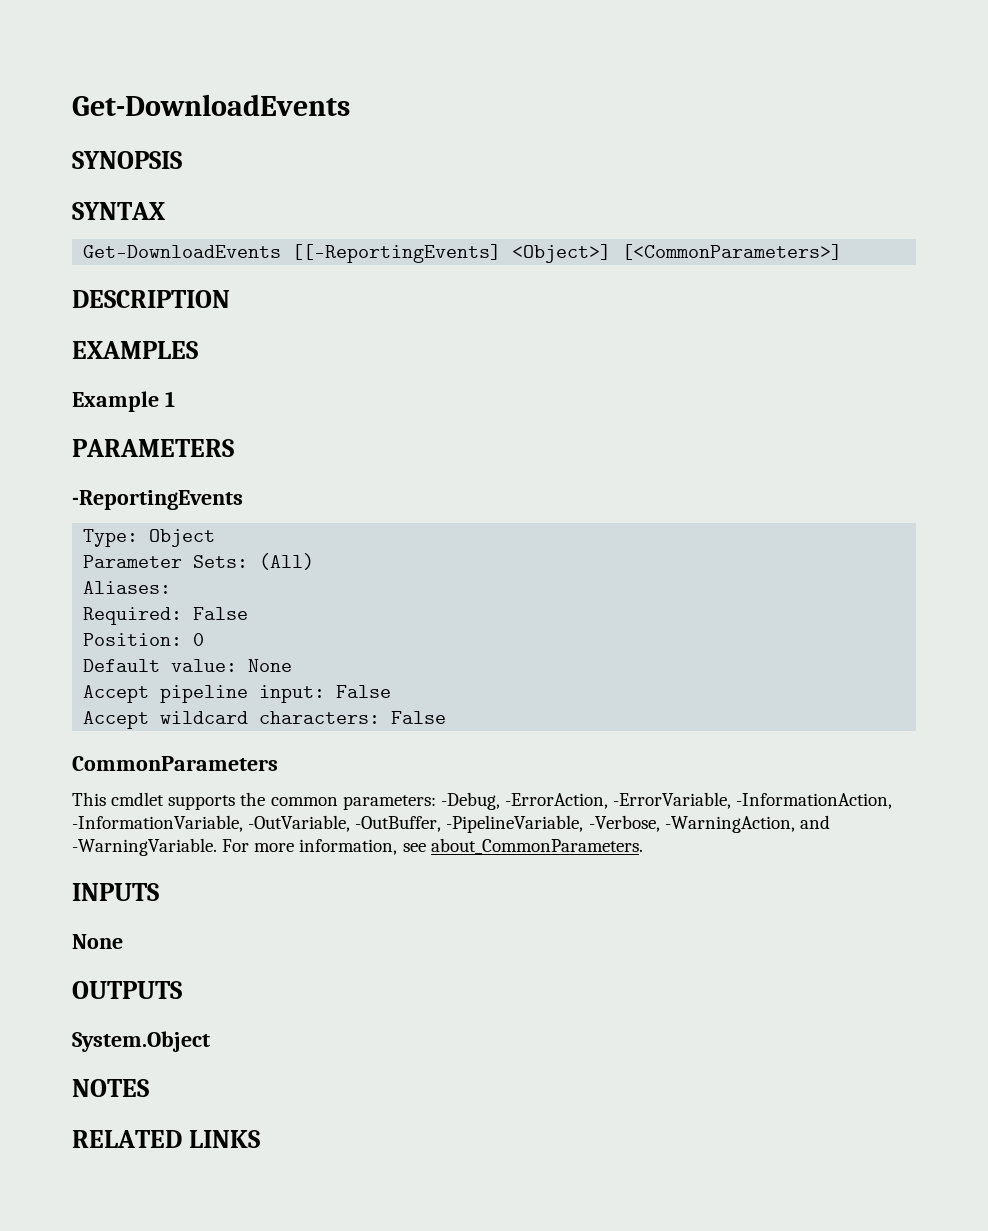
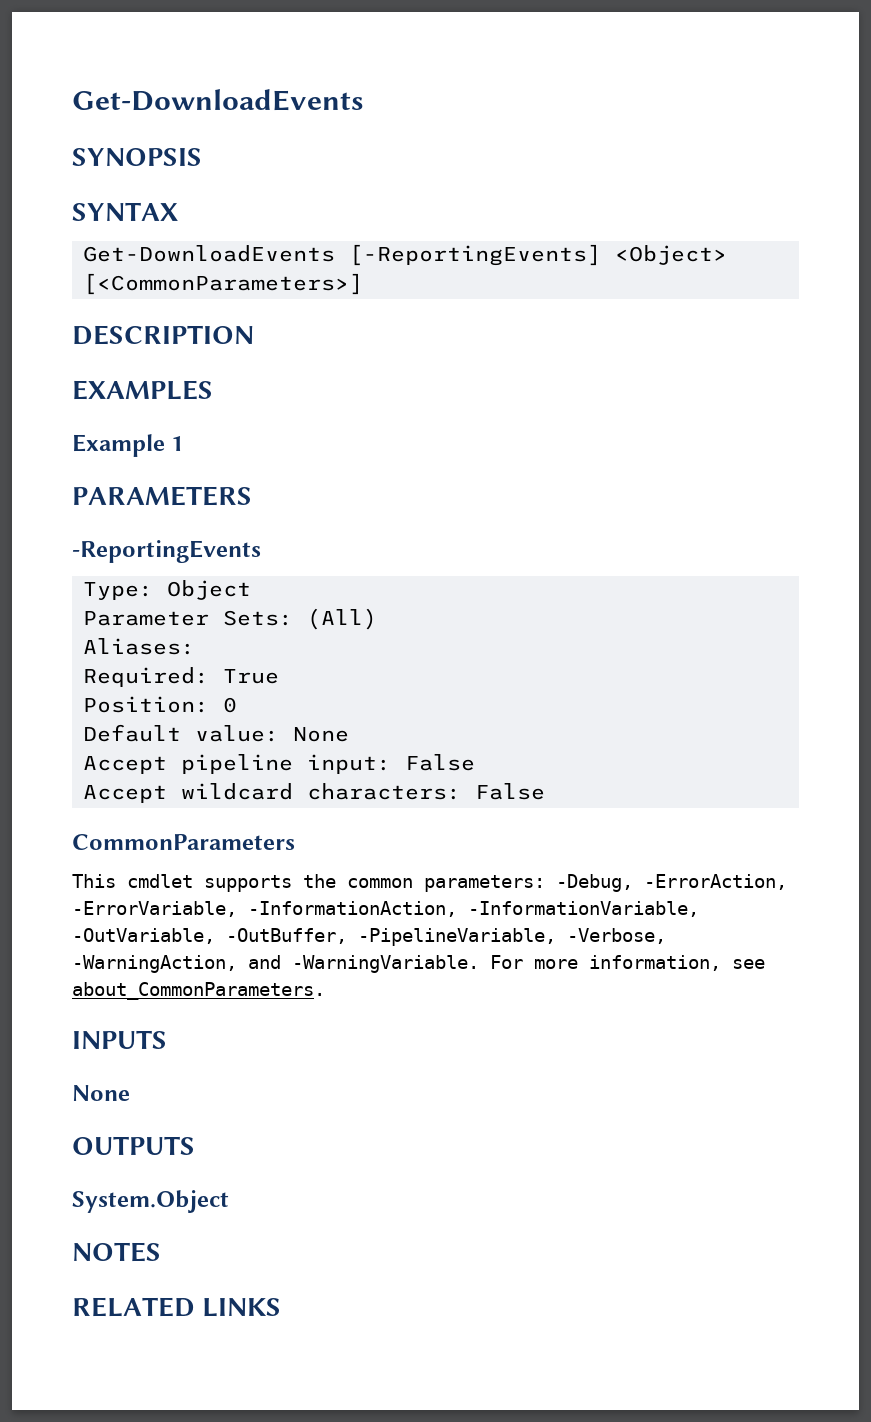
- Get-DownloadEvents [[-ReportingEvents] <Object>] [<CommonParameters>]
+ Get-DownloadEvents [-ReportingEvents] <Object> [<CommonParameters>]
- Required: False
+ Required: True

